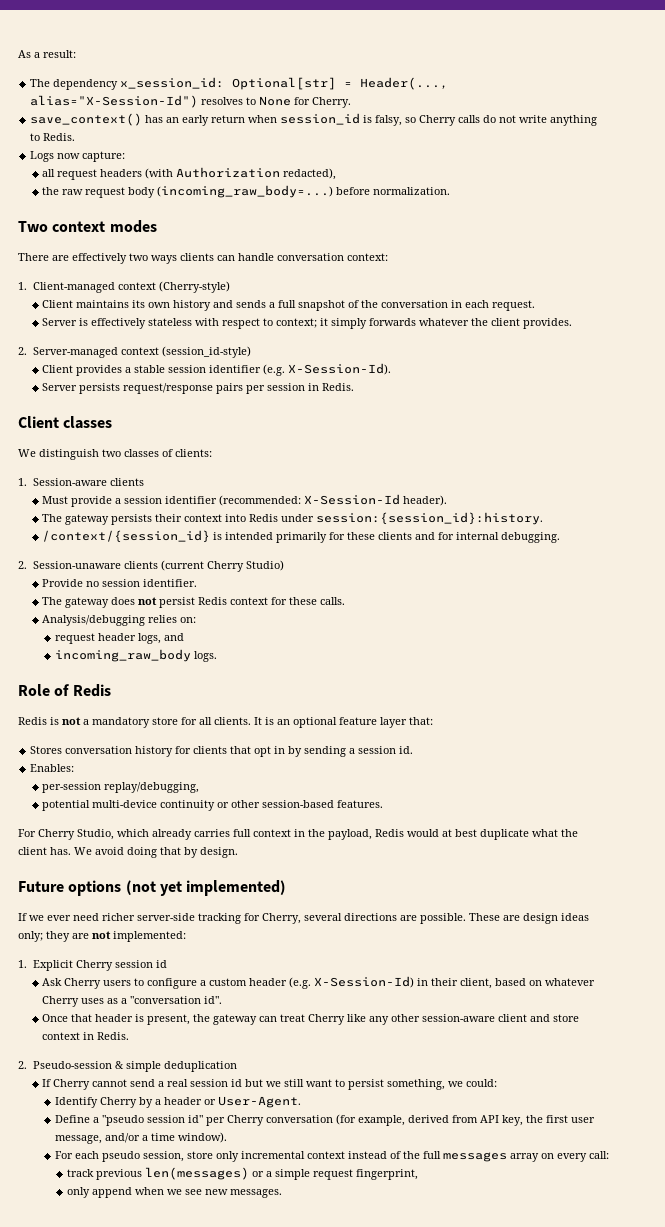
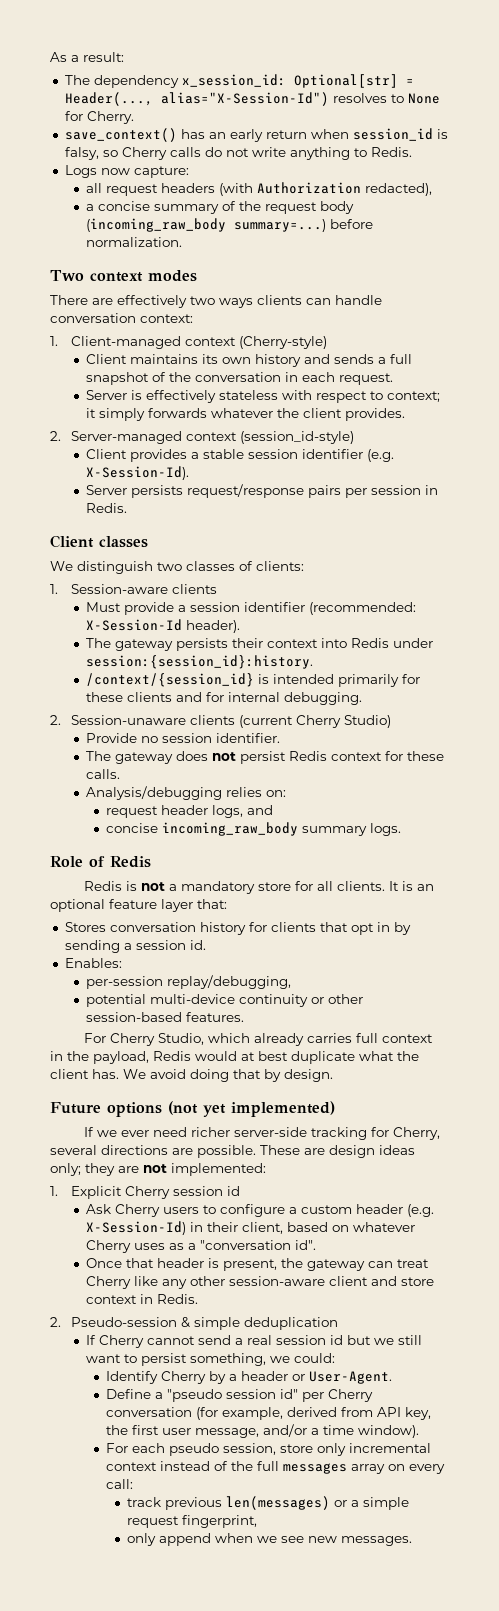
- the raw request body (incoming_raw_body=...) before normalization.
+ a concise summary of the request body (incoming_raw_body summary=...) before normalization.
- incoming_raw_body logs.
+ concise incoming_raw_body summary logs.

